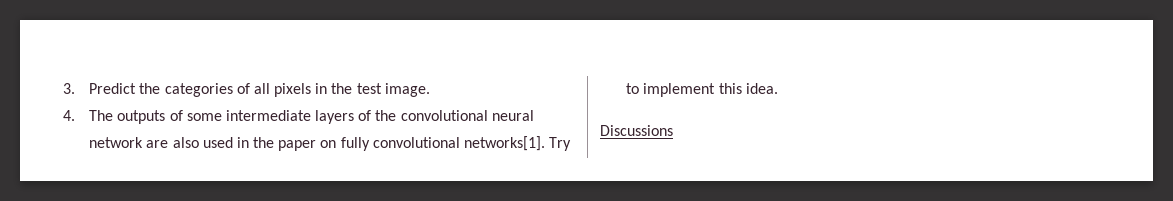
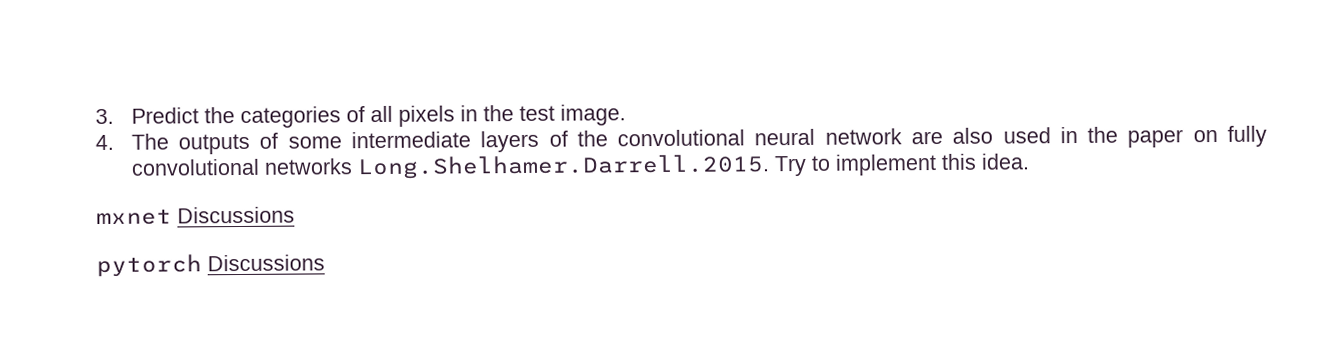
- 4. The outputs of some intermediate layers of the convolutional neural network are also used in the paper on fully convolutional networks[1]. Try to implement this idea.
+ 4. The outputs of some intermediate layers of the convolutional neural network are also used in the paper on fully convolutional networks Long.Shelhamer.Darrell.2015. Try to implement this idea.
- Discussions
+ mxnet Discussions
+ pytorch Discussions

